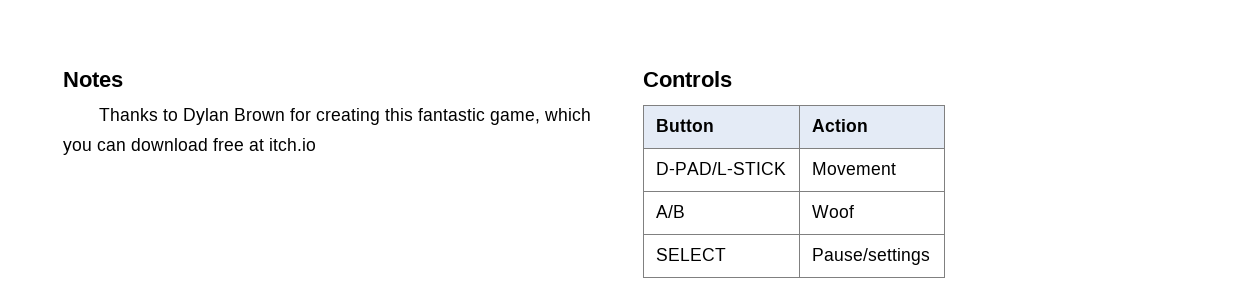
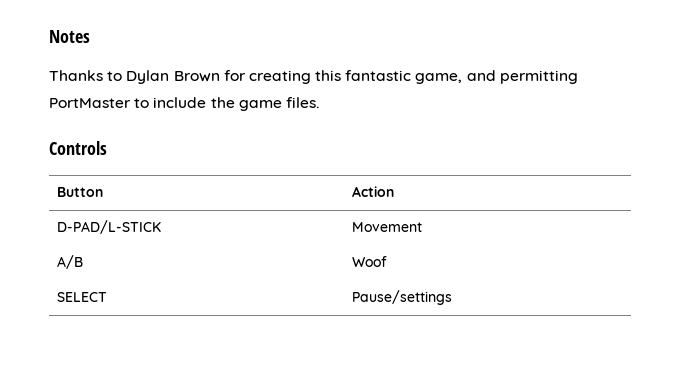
- Thanks to Dylan Brown for creating this fantastic game, which you can download free at itch.io
+ Thanks to Dylan Brown for creating this fantastic game, and permitting PortMaster to include the game files.

